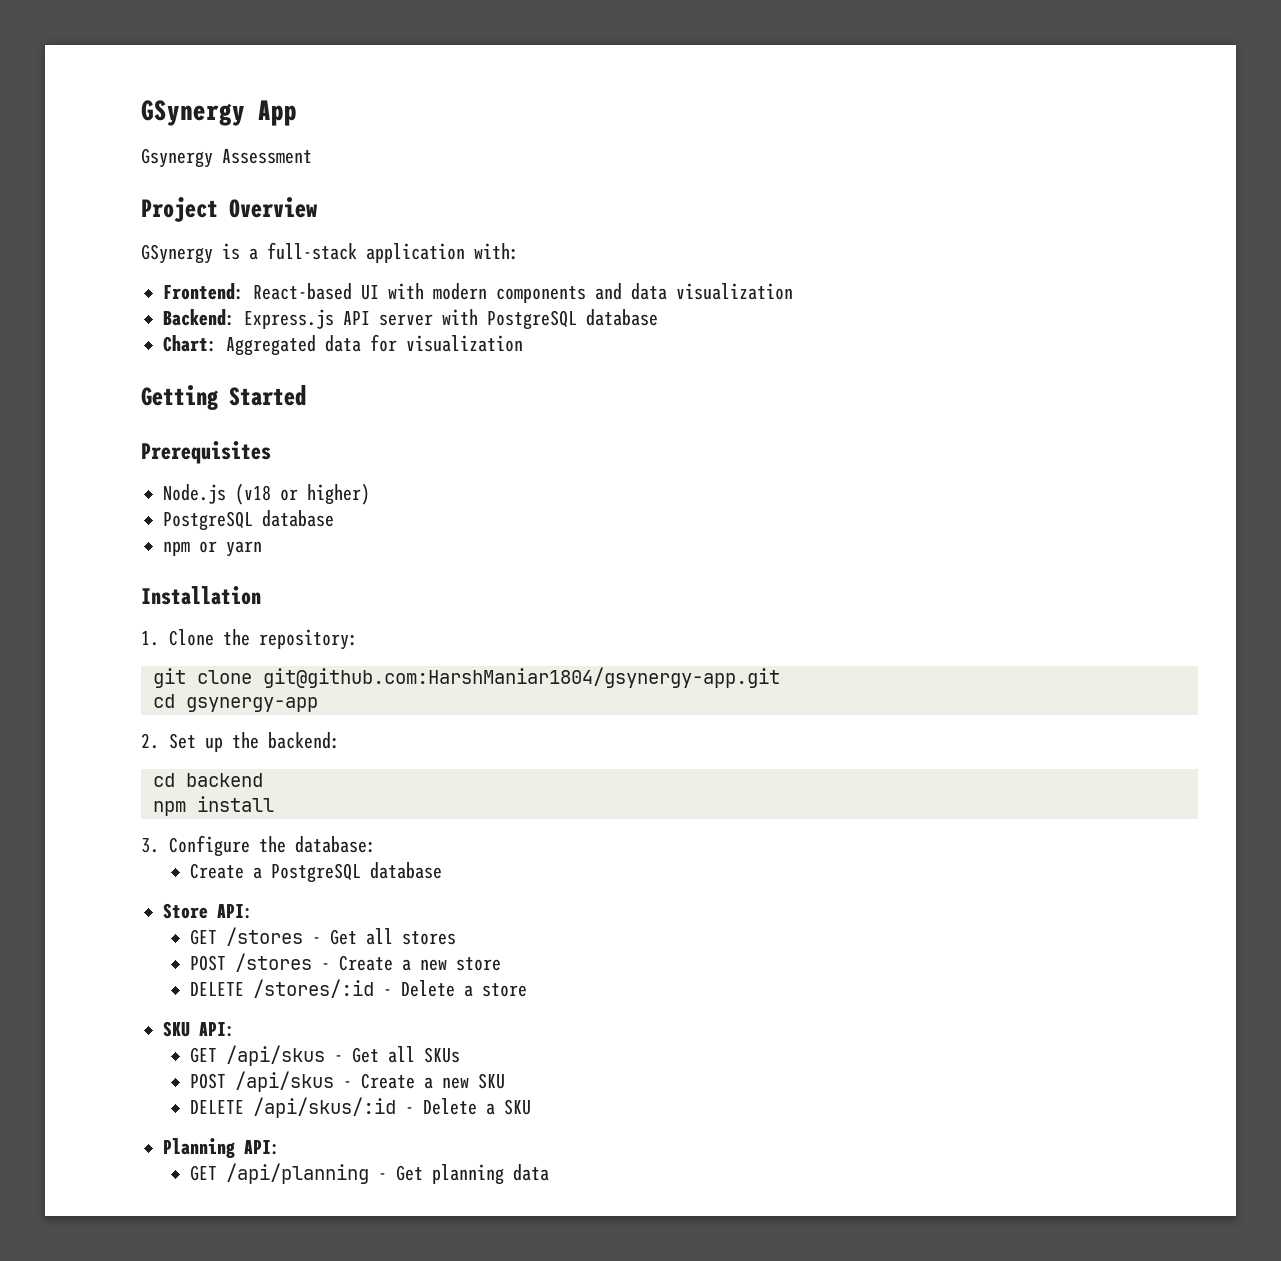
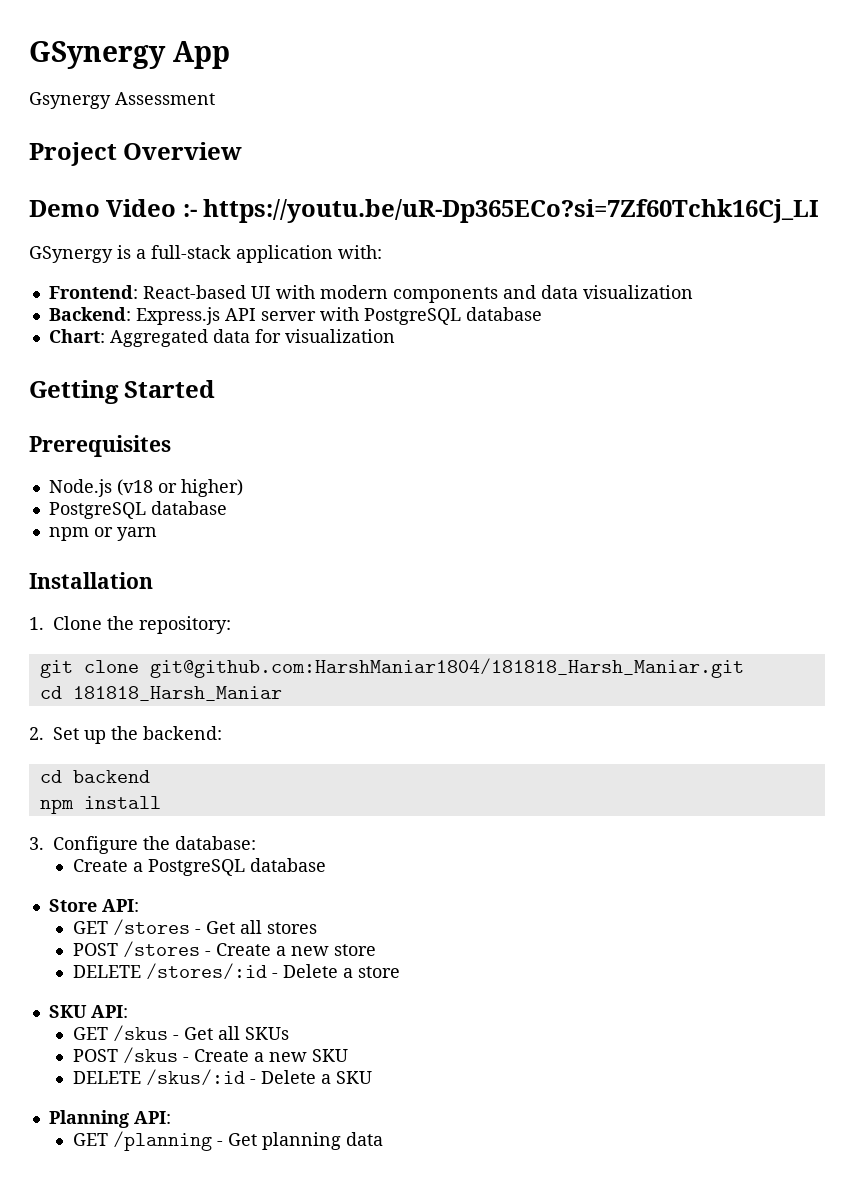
+ Demo Video :- https://youtu.be/uR-Dp365ECo?si=7Zf60Tchk16Cj_LI
- git clone git@github.com:HarshManiar1804/gsynergy-app.git
- cd gsynergy-app
+ git clone git@github.com:HarshManiar1804/181818_Harsh_Maniar.git
+ cd 181818_Harsh_Maniar
- GET /api/skus - Get all SKUs
+ GET /skus - Get all SKUs
- POST /api/skus - Create a new SKU
+ POST /skus - Create a new SKU
- DELETE /api/skus/:id - Delete a SKU
+ DELETE /skus/:id - Delete a SKU
- GET /api/planning - Get planning data
+ GET /planning - Get planning data

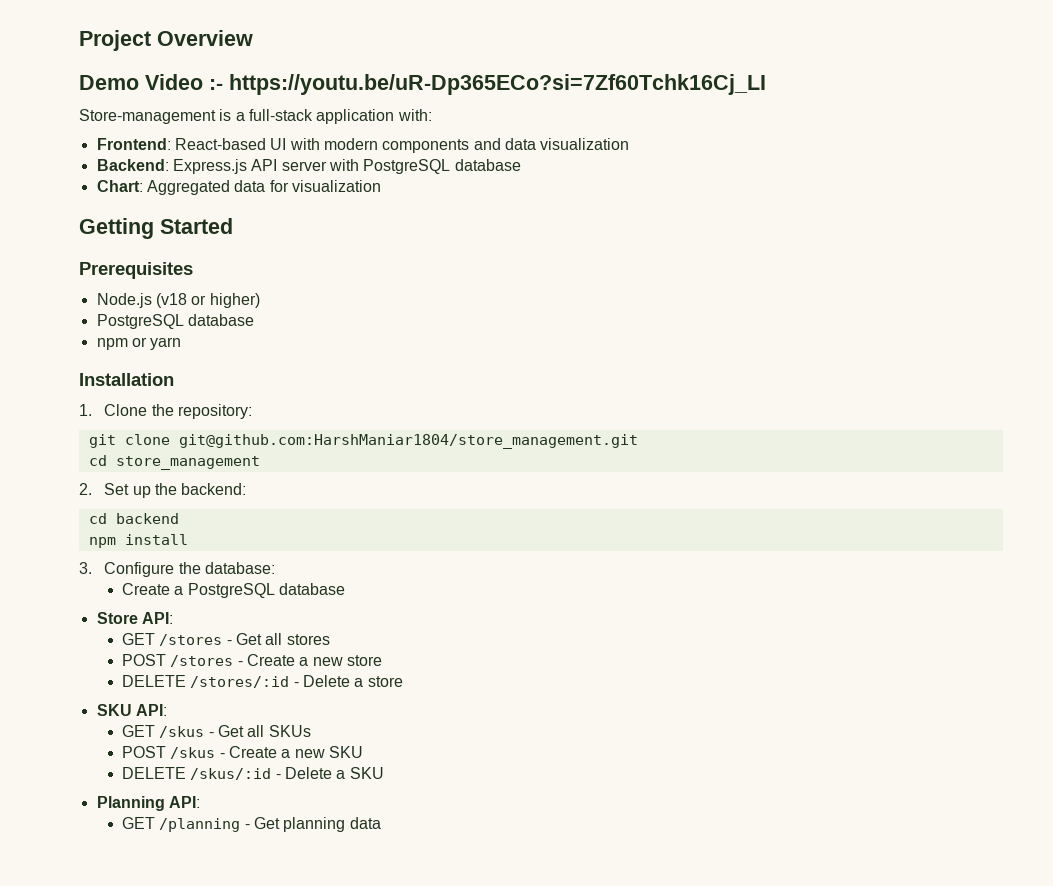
- GSynergy App
- Gsynergy Assessment
- GSynergy is a full-stack application with:
+ Store-management is a full-stack application with:
- git clone git@github.com:HarshManiar1804/181818_Harsh_Maniar.git
- cd 181818_Harsh_Maniar
+ git clone git@github.com:HarshManiar1804/store_management.git
+ cd store_management

